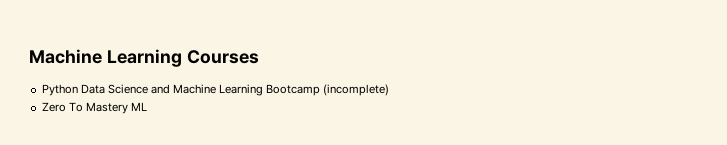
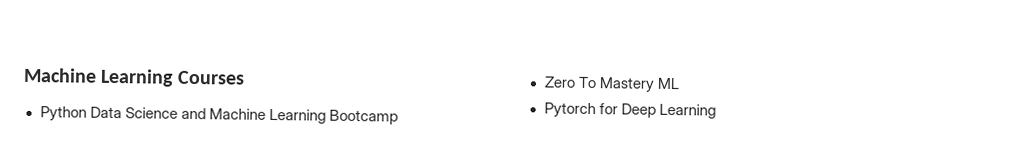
- Python Data Science and Machine Learning Bootcamp (incomplete)
+ Python Data Science and Machine Learning Bootcamp
+ Pytorch for Deep Learning

